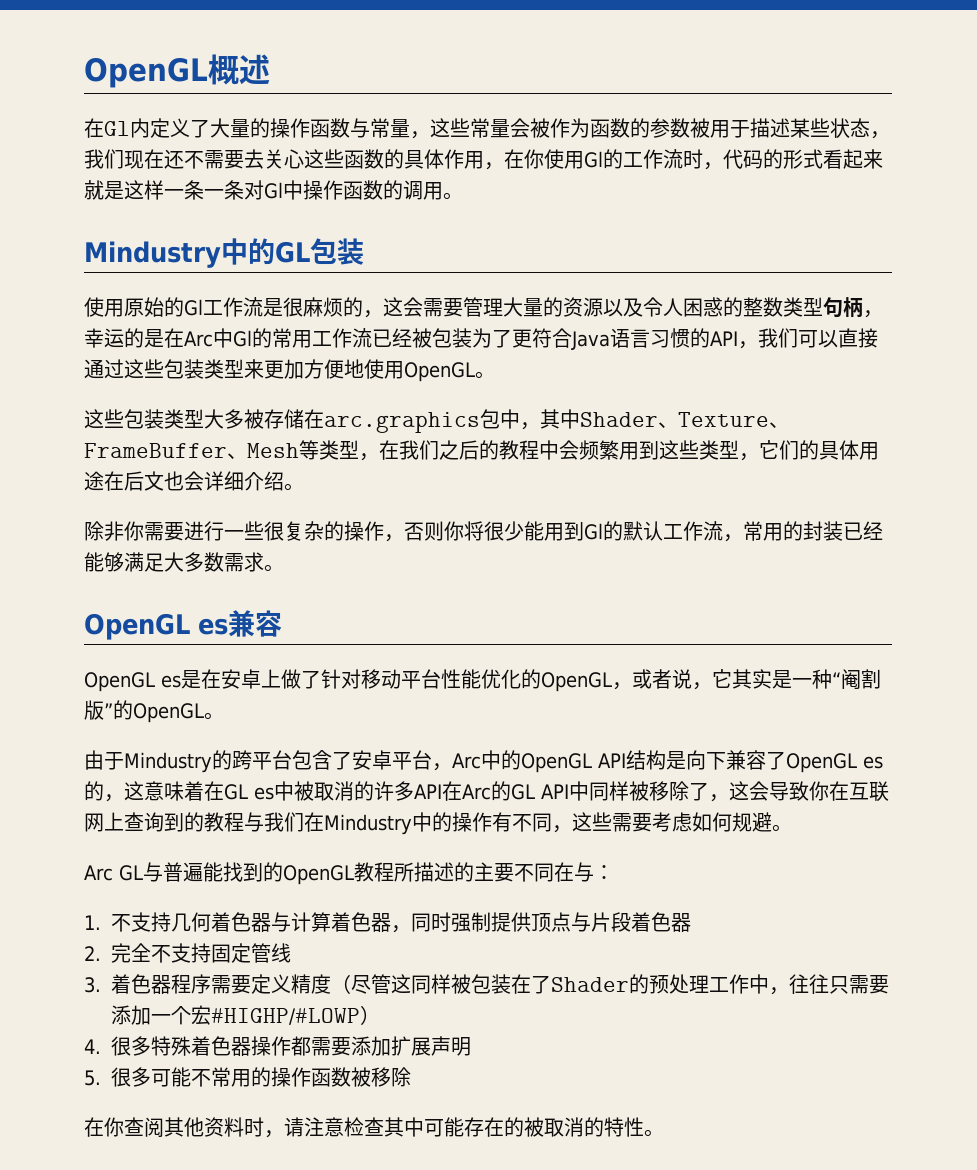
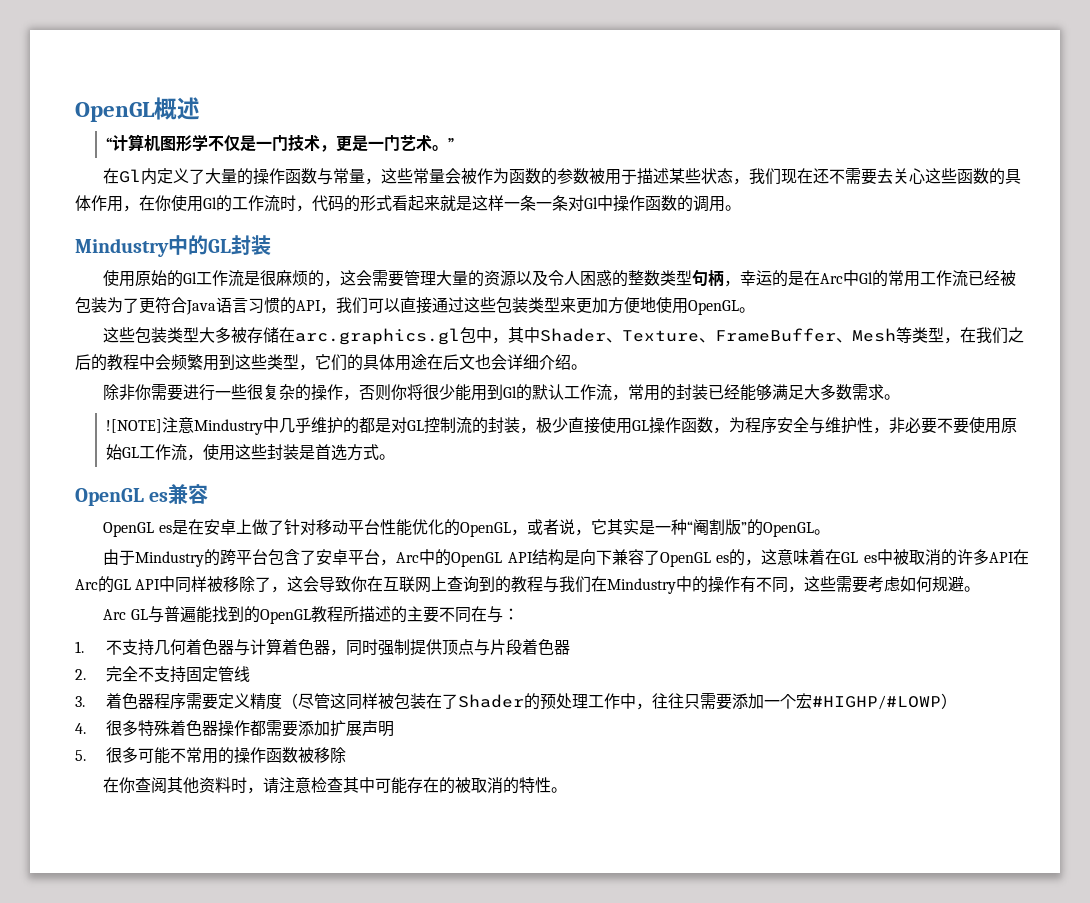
+ “计算机图形学不仅是一门技术，更是一门艺术。”
- Mindustry中的GL包装
+ Mindustry中的GL封装
- 这些包装类型大多被存储在arc.graphics包中，其中Shader、Texture、FrameBuffer、Mesh等类型，在我们之后的教程中会频繁用到这些类型，它们的具体用途在后文也会详细介绍。
+ 这些包装类型大多被存储在arc.graphics.gl包中，其中Shader、Texture、FrameBuffer、Mesh等类型，在我们之后的教程中会频繁用到这些类型，它们的具体用途在后文也会详细介绍。
+ ![NOTE]注意Mindustry中几乎维护的都是对GL控制流的封装，极少直接使用GL操作函数，为程序安全与维护性，非必要不要使用原始GL工作流，使用这些封装是首选方式。

